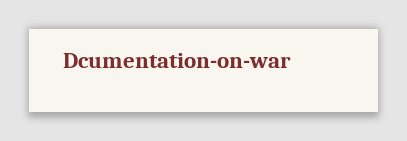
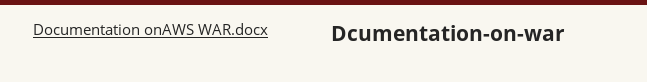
+ Documentation onAWS WAR.docx

